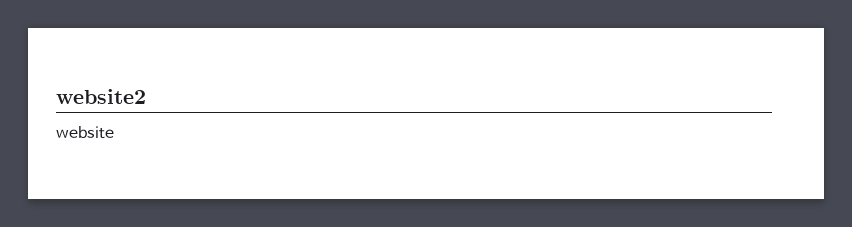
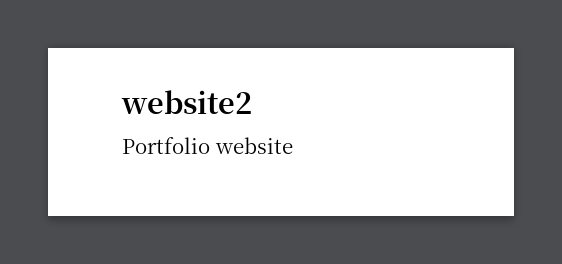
- website
+ Portfolio website

